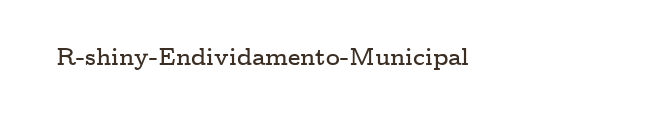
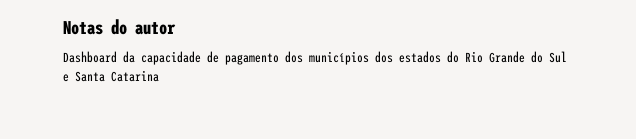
- R-shiny-Endividamento-Municipal
+ Notas do autor
+ Dashboard da capacidade de pagamento dos municípios dos estados do Rio Grande do Sul e Santa Catarina

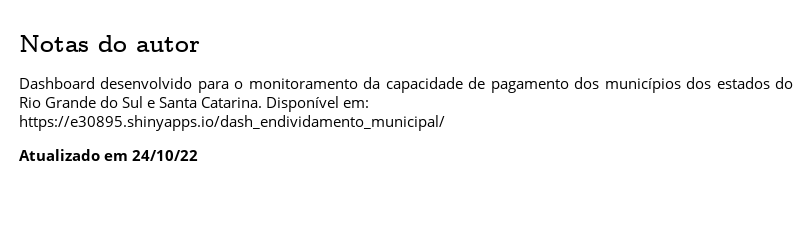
- Dashboard da capacidade de pagamento dos municípios dos estados do Rio Grande do Sul e Santa Catarina
+ Dashboard desenvolvido para o monitoramento da capacidade de pagamento dos municípios dos estados do Rio Grande do Sul e Santa Catarina. Disponível em: https://e30895.shinyapps.io/dash_endividamento_municipal/
+ Atualizado em 24/10/22

